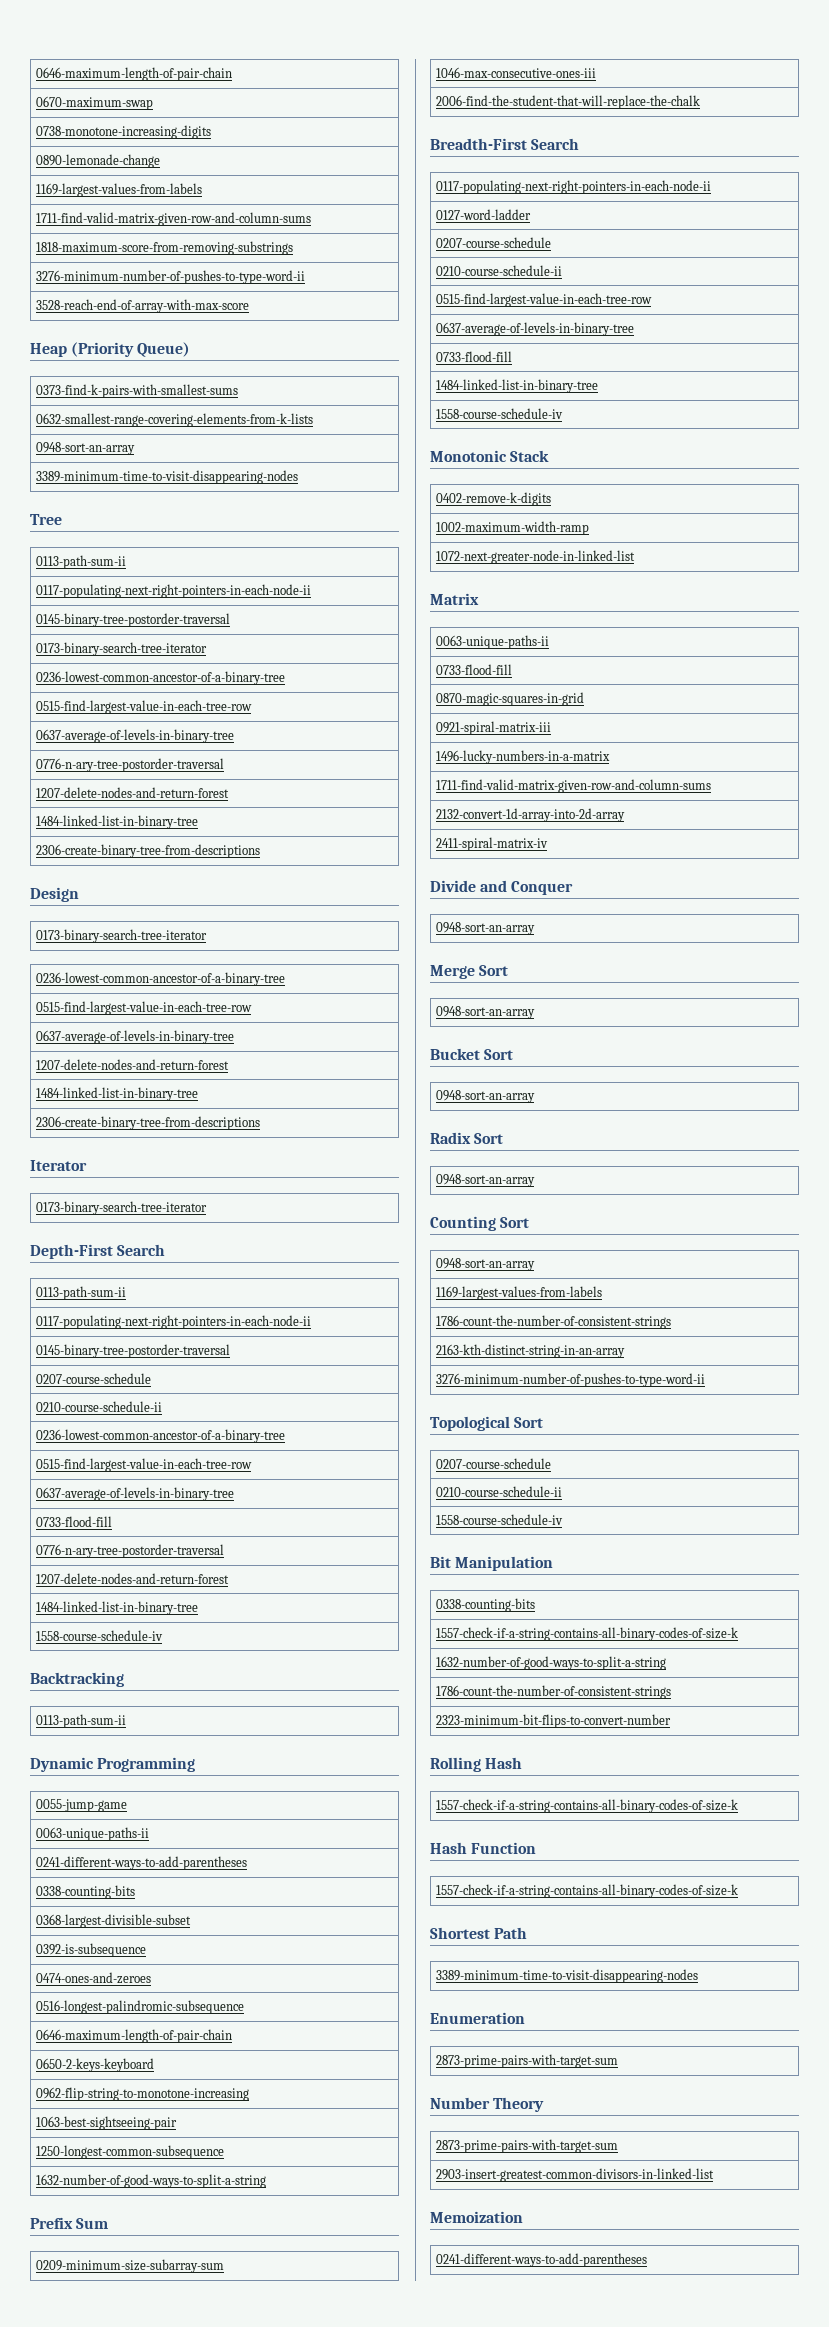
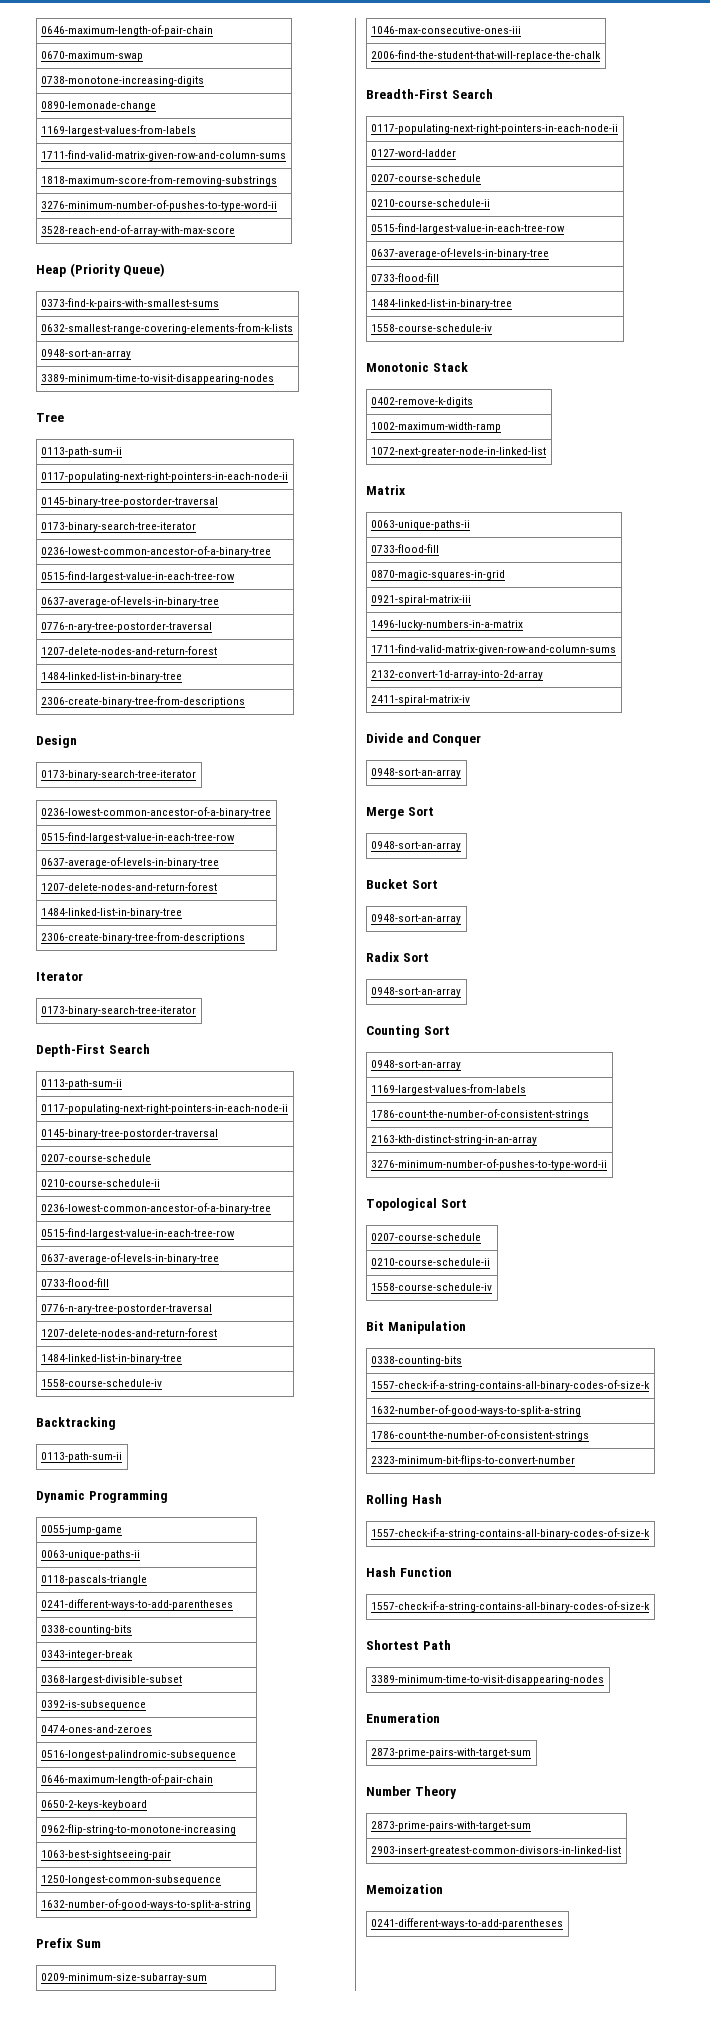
+ 0118-pascals-triangle
+ 0343-integer-break

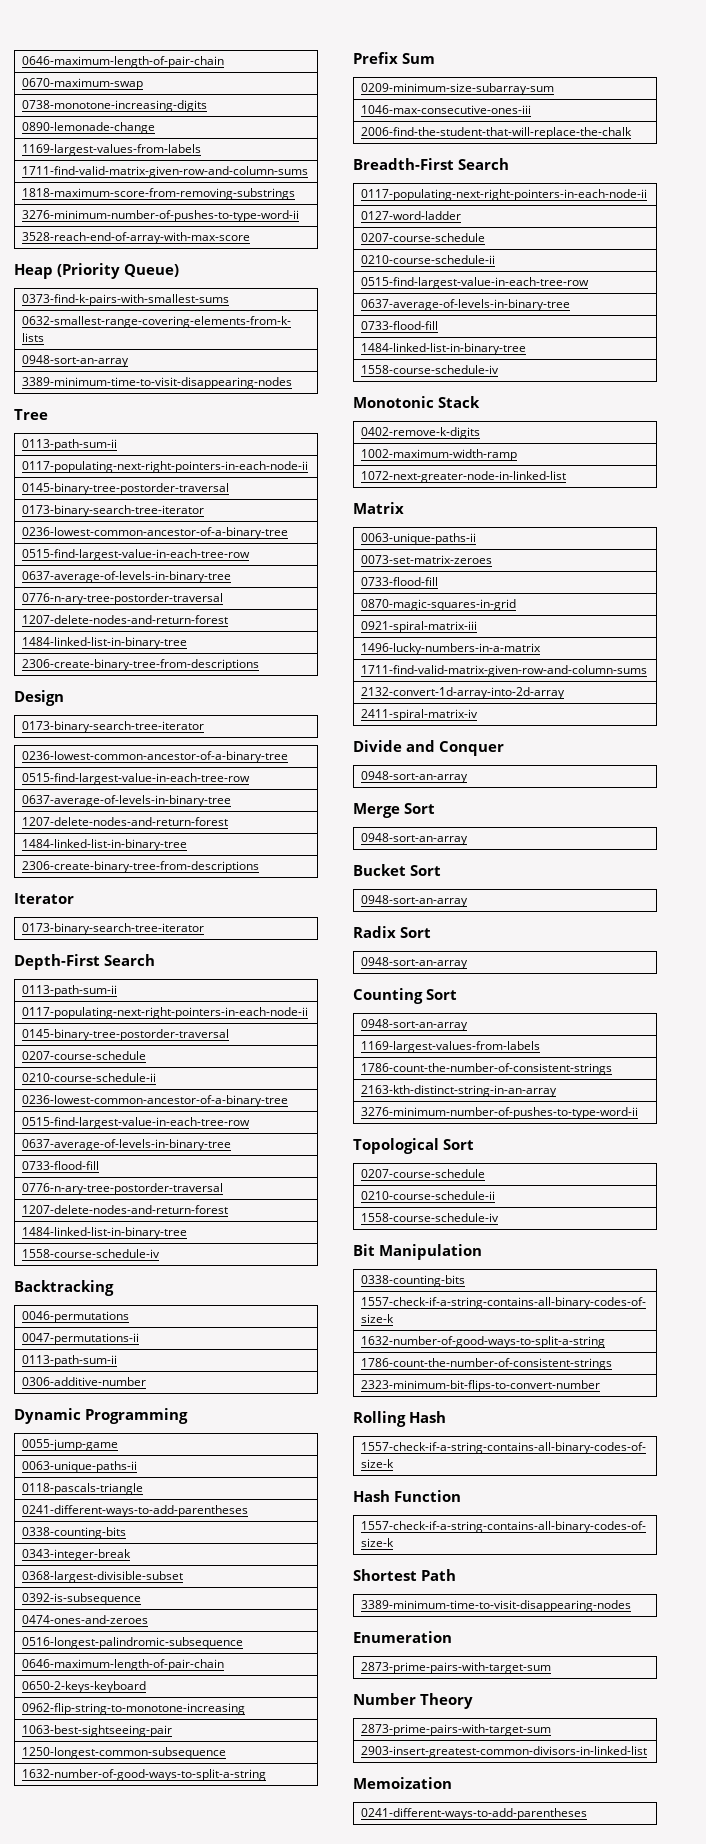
  Backtracking
+ 0046-permutations
+ 0047-permutations-ii
  0113-path-sum-ii
+ 0306-additive-number
+ 0073-set-matrix-zeroes

